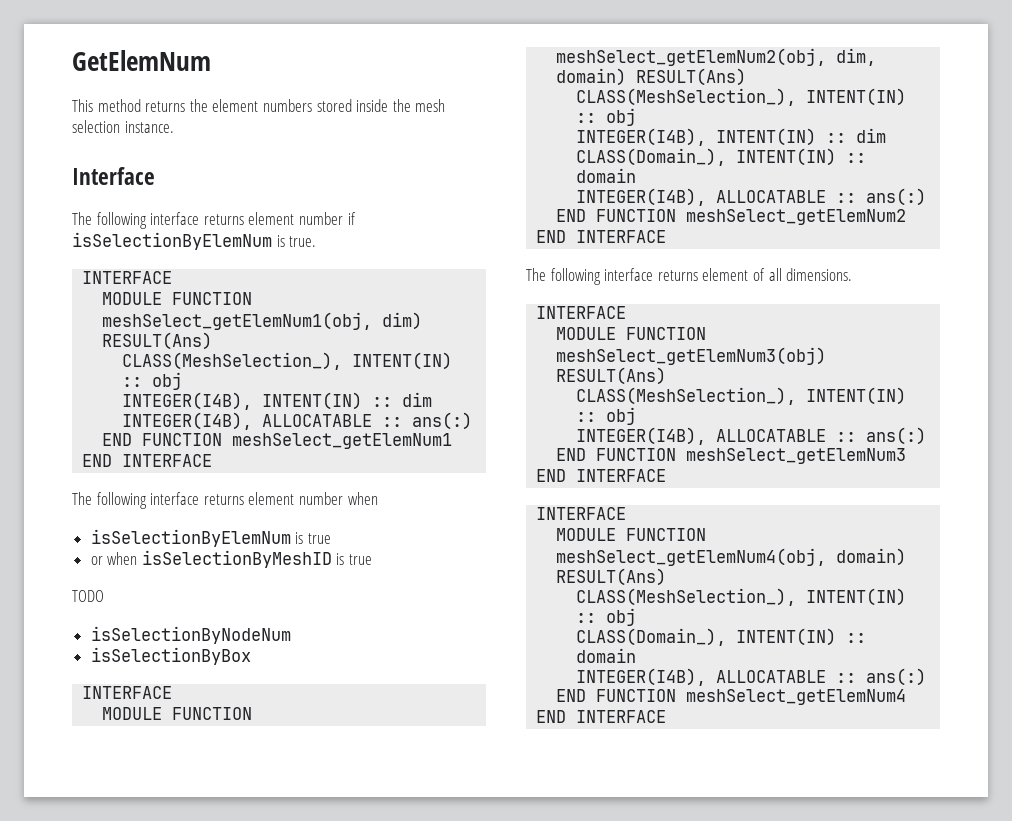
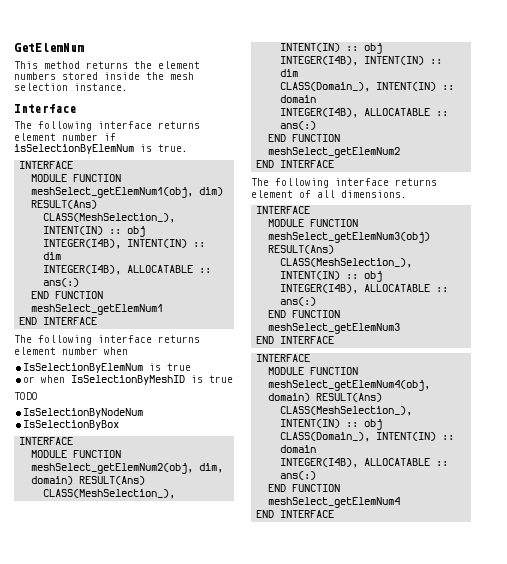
- isSelectionByElemNum is true
+ IsSelectionByElemNum is true
- or when isSelectionByMeshID is true
+ or when IsSelectionByMeshID is true
- isSelectionByNodeNum
- isSelectionByBox
+ IsSelectionByNodeNum
+ IsSelectionByBox

